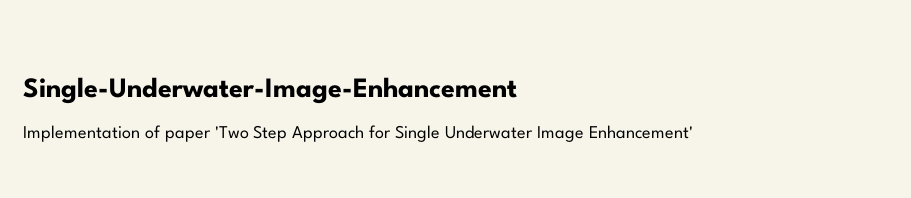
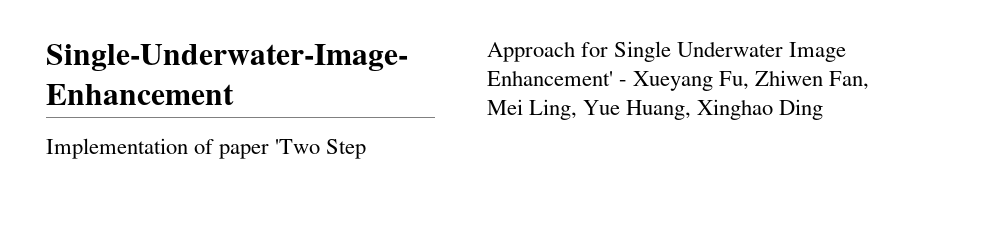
- Implementation of paper 'Two Step Approach for Single Underwater Image Enhancement'
+ Implementation of paper 'Two Step Approach for Single Underwater Image Enhancement' - Xueyang Fu, Zhiwen Fan, Mei Ling, Yue Huang, Xinghao Ding

